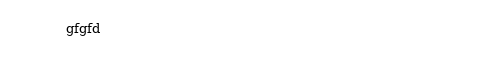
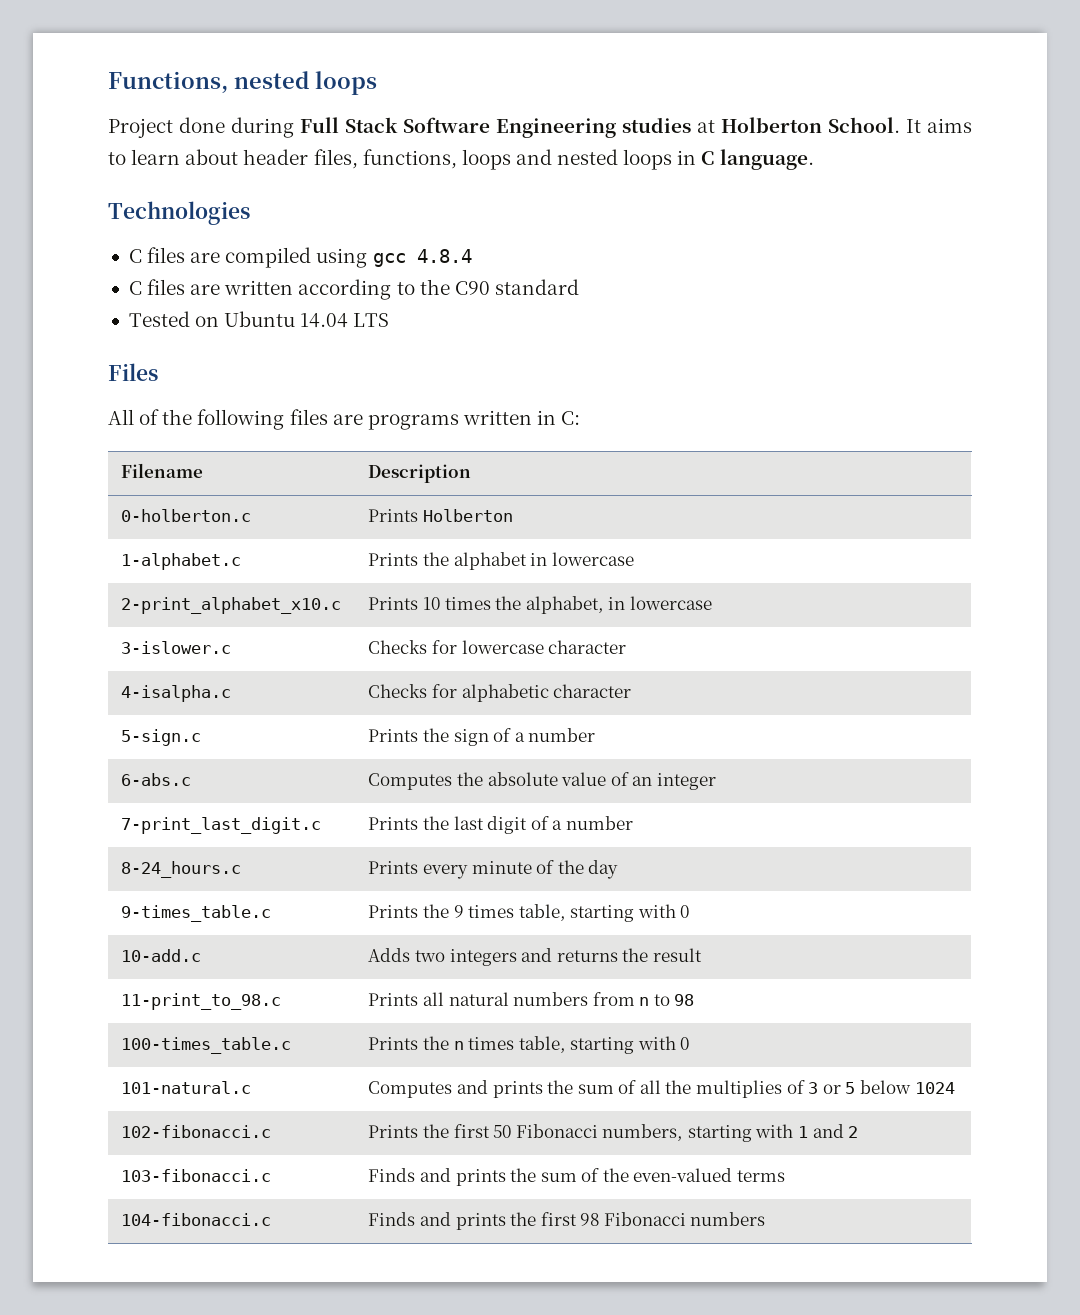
- gfgfd
+ Functions, nested loops
+ Project done during Full Stack Software Engineering studies at Holberton School. It aims to learn about header files, functions, loops and nested loops in C language.
+ Technologies
+ C files are compiled using gcc 4.8.4
+ C files are written according to the C90 standard
+ Tested on Ubuntu 14.04 LTS
+ Files
+ All of the following files are programs written in C:
+ Filename | Description
+ 0-holberton.c | Prints Holberton
+ 1-alphabet.c | Prints the alphabet in lowercase
+ 2-print_alphabet_x10.c | Prints 10 times the alphabet, in lowercase
+ 3-islower.c | Checks for lowercase character
+ 4-isalpha.c | Checks for alphabetic character
+ 5-sign.c | Prints the sign of a number
+ 6-abs.c | Computes the absolute value of an integer
+ 7-print_last_digit.c | Prints the last digit of a number
+ 8-24_hours.c | Prints every minute of the day
+ 9-times_table.c | Prints the 9 times table, starting with 0
+ 10-add.c | Adds two integers and returns the result
+ 11-print_to_98.c | Prints all natural numbers from n to 98
+ 100-times_table.c | Prints the n times table, starting with 0
+ 101-natural.c | Computes and prints the sum of all the multiplies of 3 or 5 below 1024
+ 102-fibonacci.c | Prints the first 50 Fibonacci numbers, starting with 1 and 2
+ 103-fibonacci.c | Finds and prints the sum of the even-valued terms
+ 104-fibonacci.c | Finds and prints the first 98 Fibonacci numbers

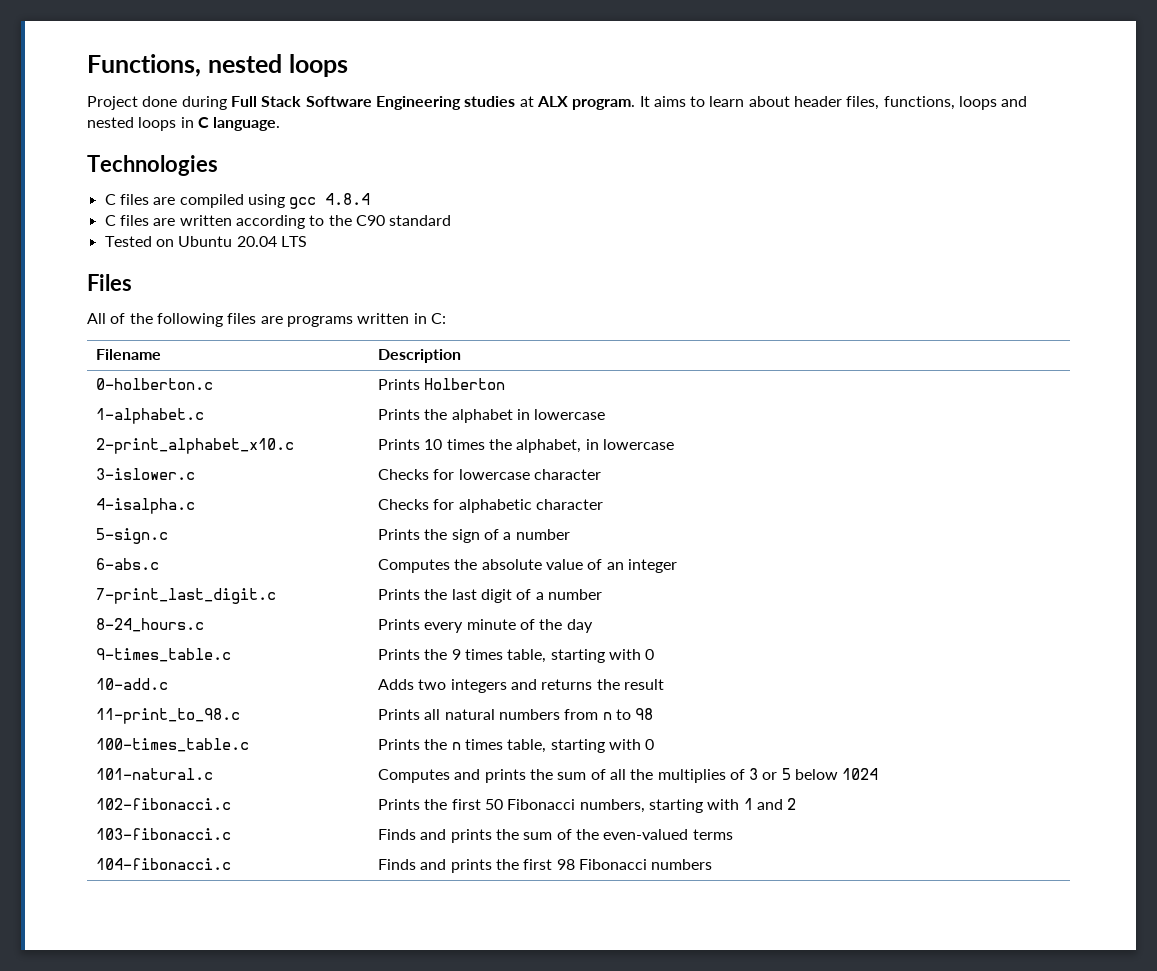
- Project done during Full Stack Software Engineering studies at Holberton School.
+ Project done during Full Stack Software Engineering studies at ALX program.
- Tested on Ubuntu 14.04 LTS
+ Tested on Ubuntu 20.04 LTS

